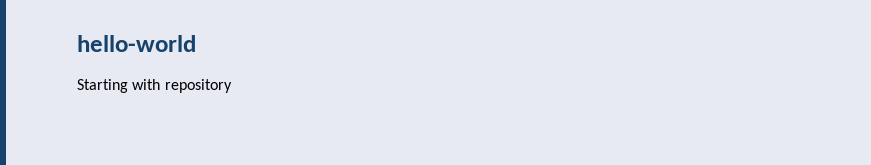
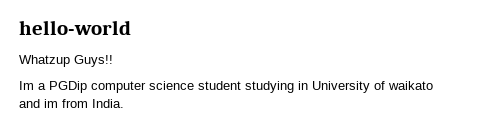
- Starting with repository
+ Whatzup Guys!!
+ Im a PGDip computer science student studying in University of waikato and im from India.

